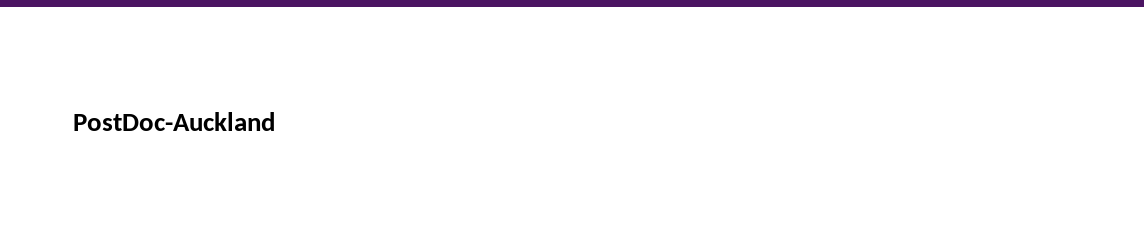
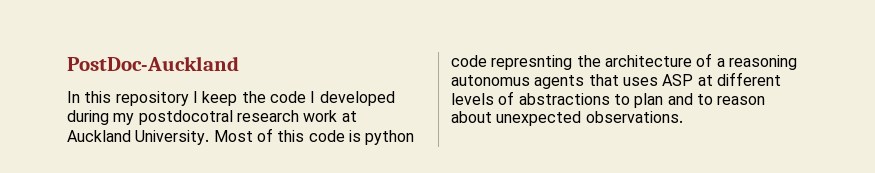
+ In this repository I keep the code I developed during my postdocotral research work at Auckland University. Most of this code is python code represnting the architecture of a reasoning autonomus agents that uses ASP at different levels of abstractions to plan and to reason about unexpected observations.

